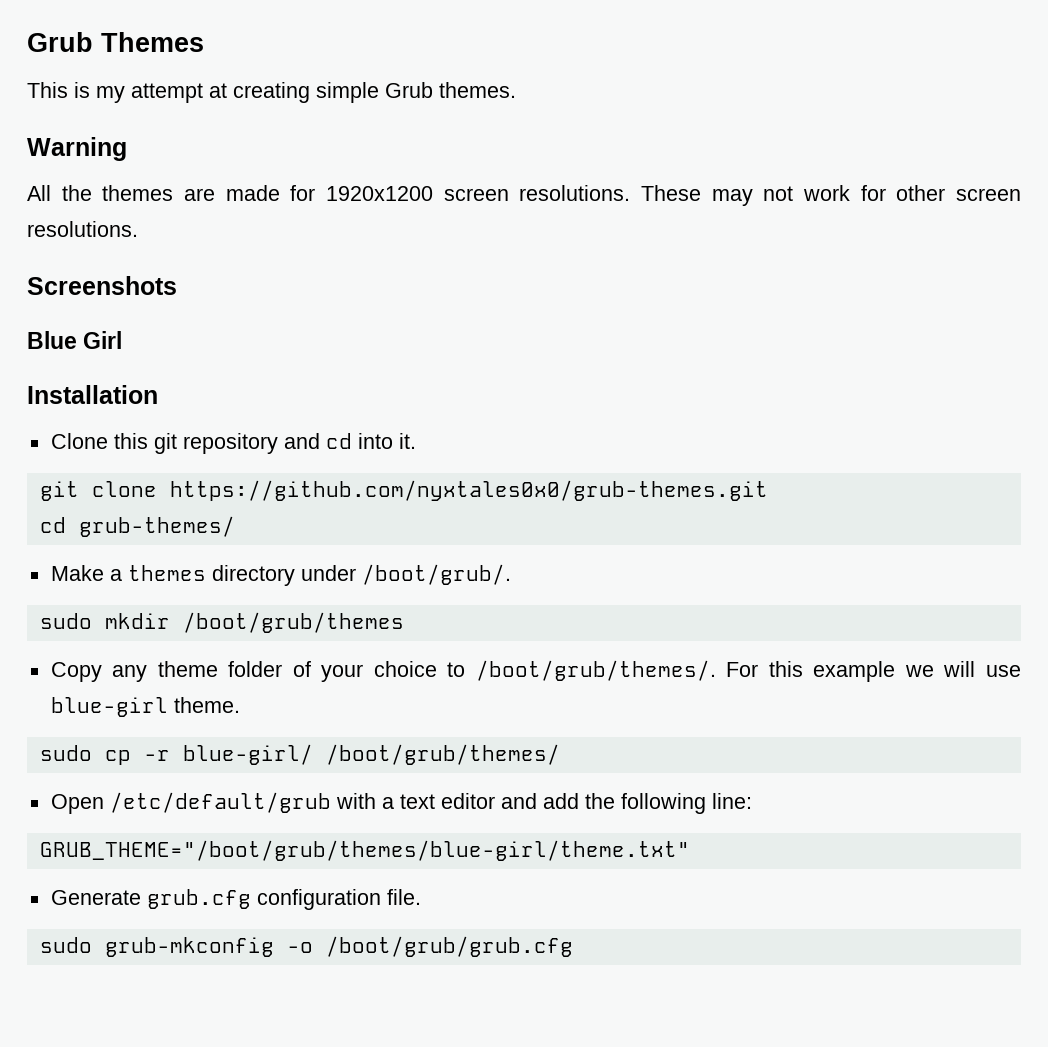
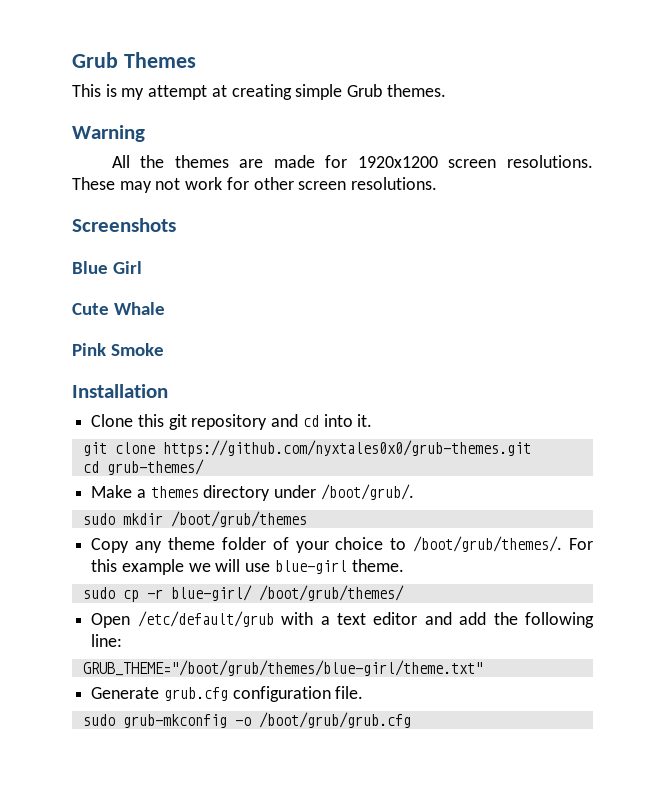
+ Cute Whale
+ Pink Smoke

